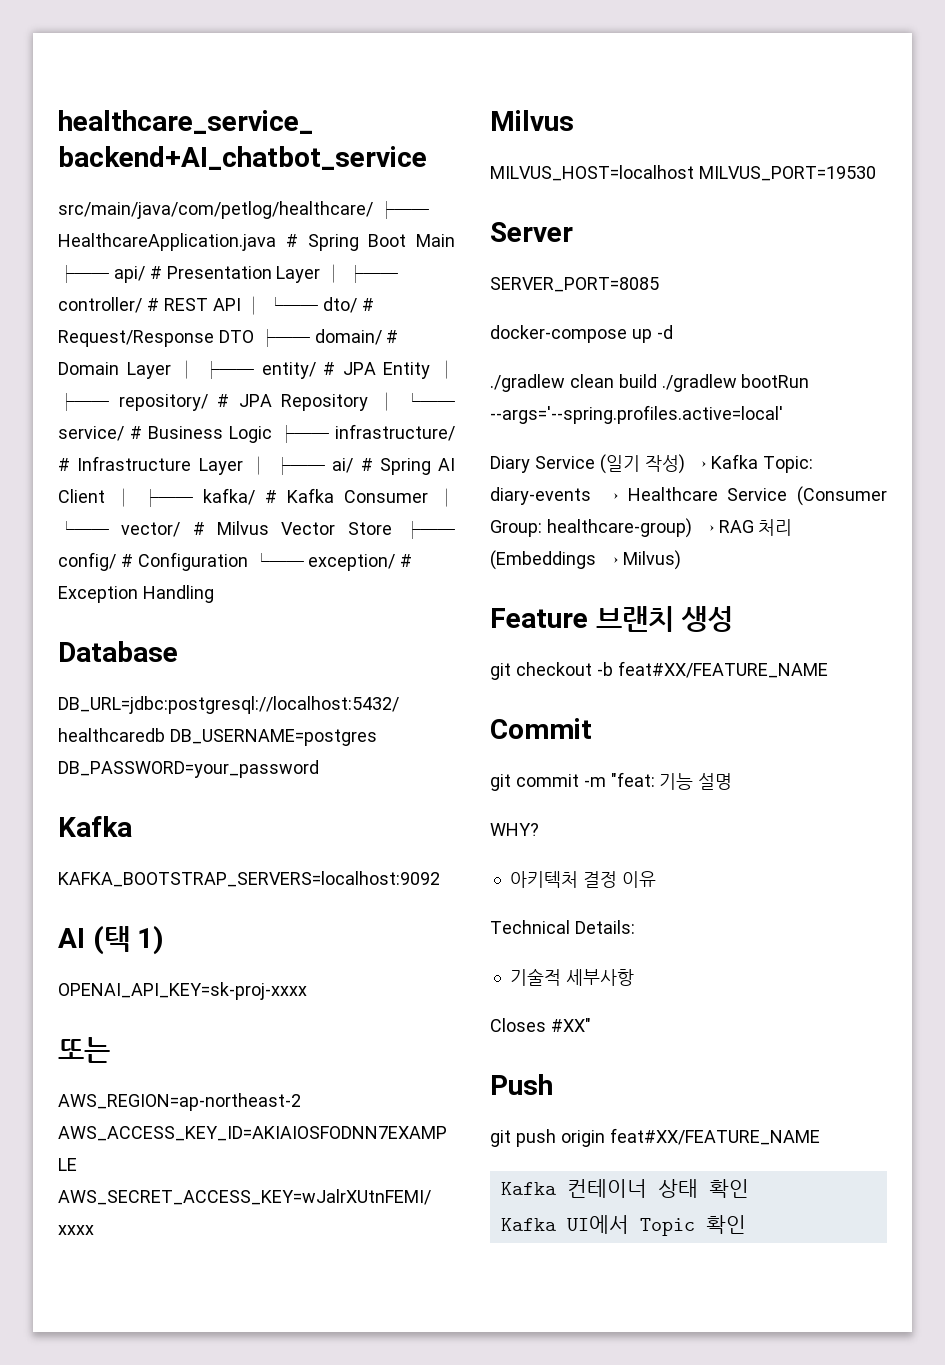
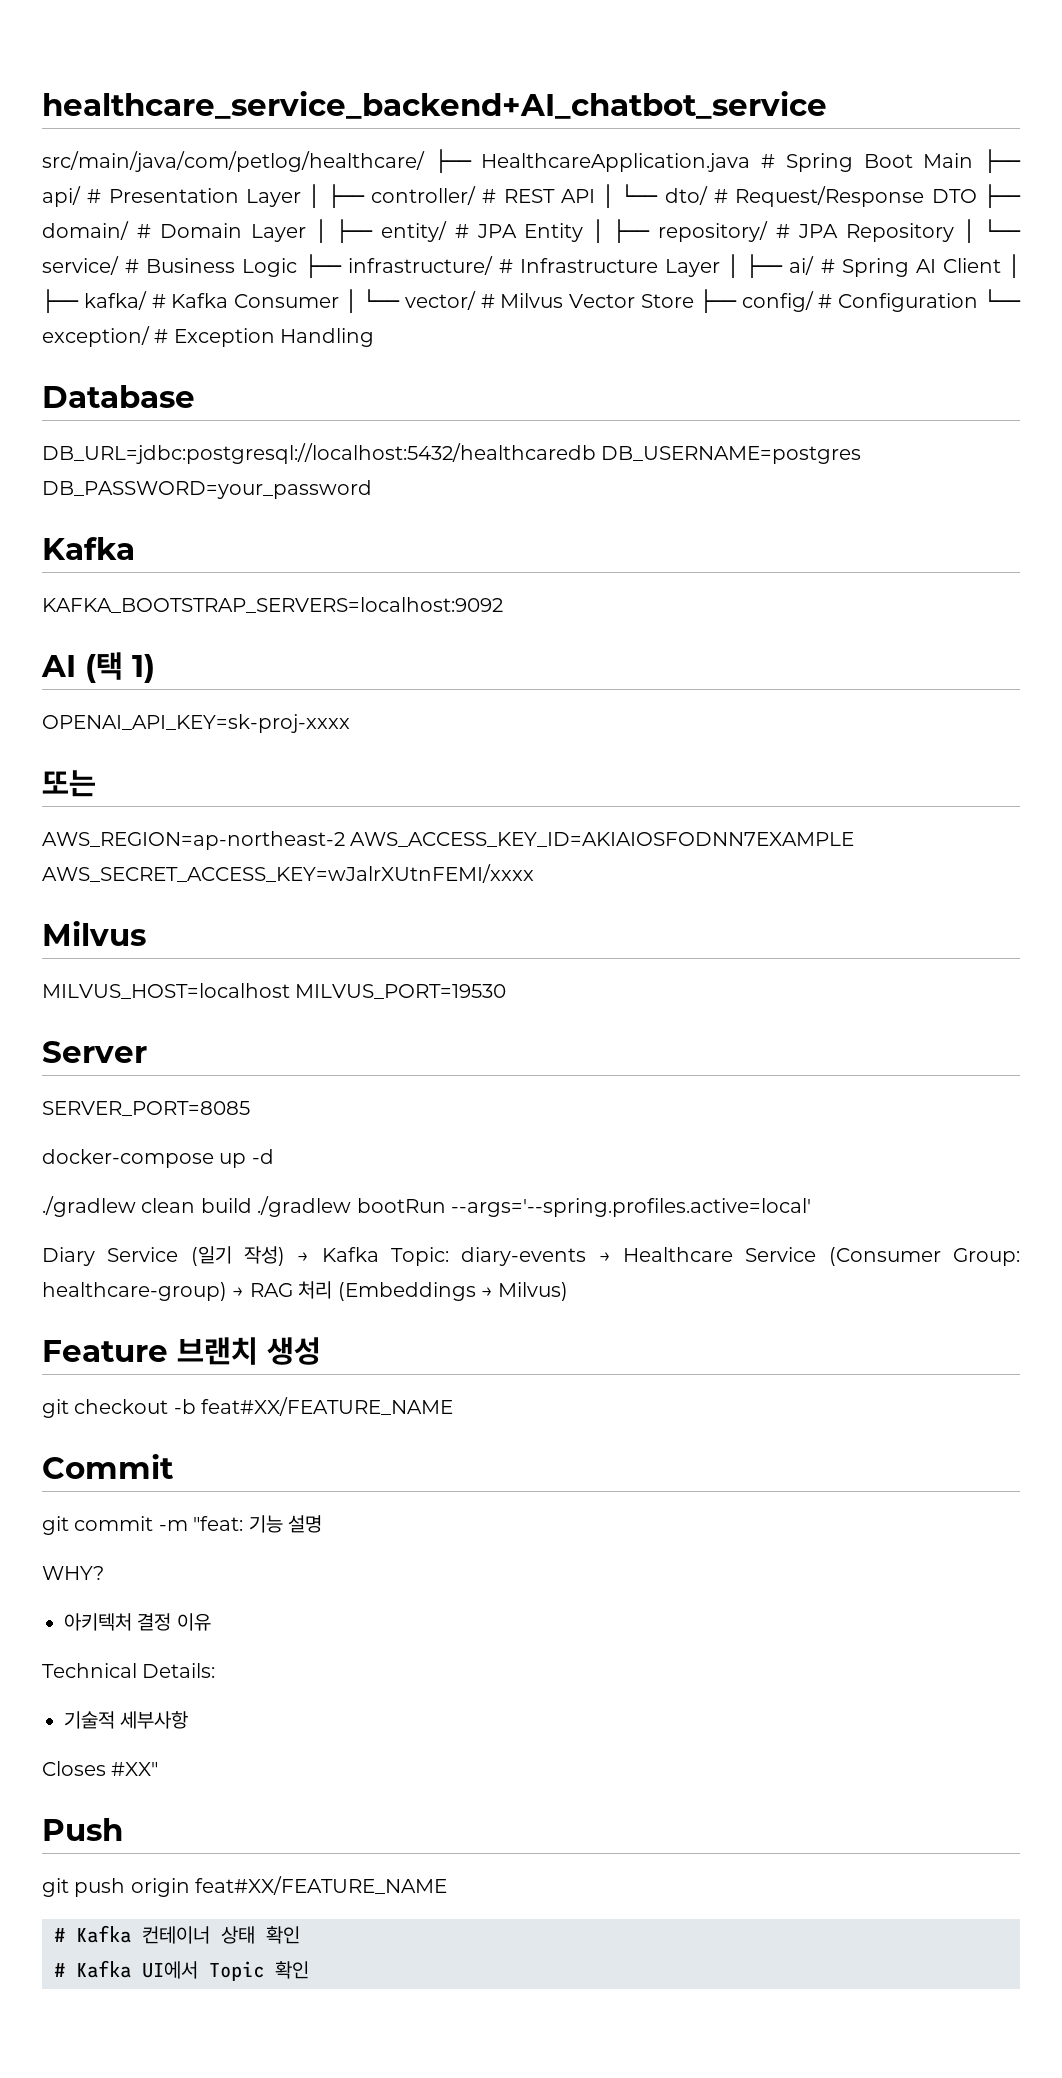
- Kafka 컨테이너 상태 확인
+ # Kafka 컨테이너 상태 확인
- Kafka UI에서 Topic 확인
+ # Kafka UI에서 Topic 확인

